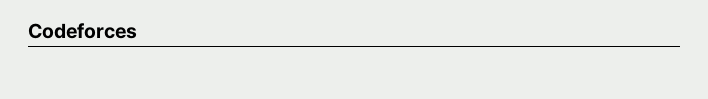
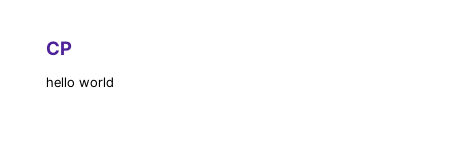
- Codeforces
+ CP
+ hello world

